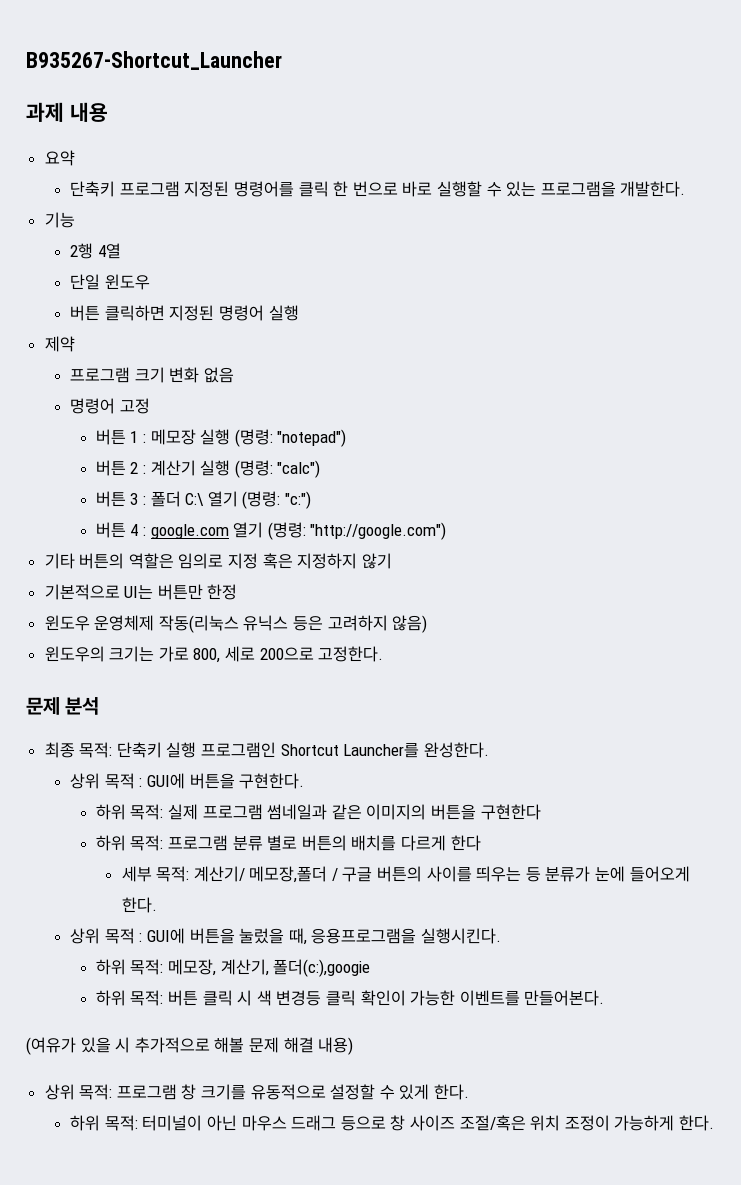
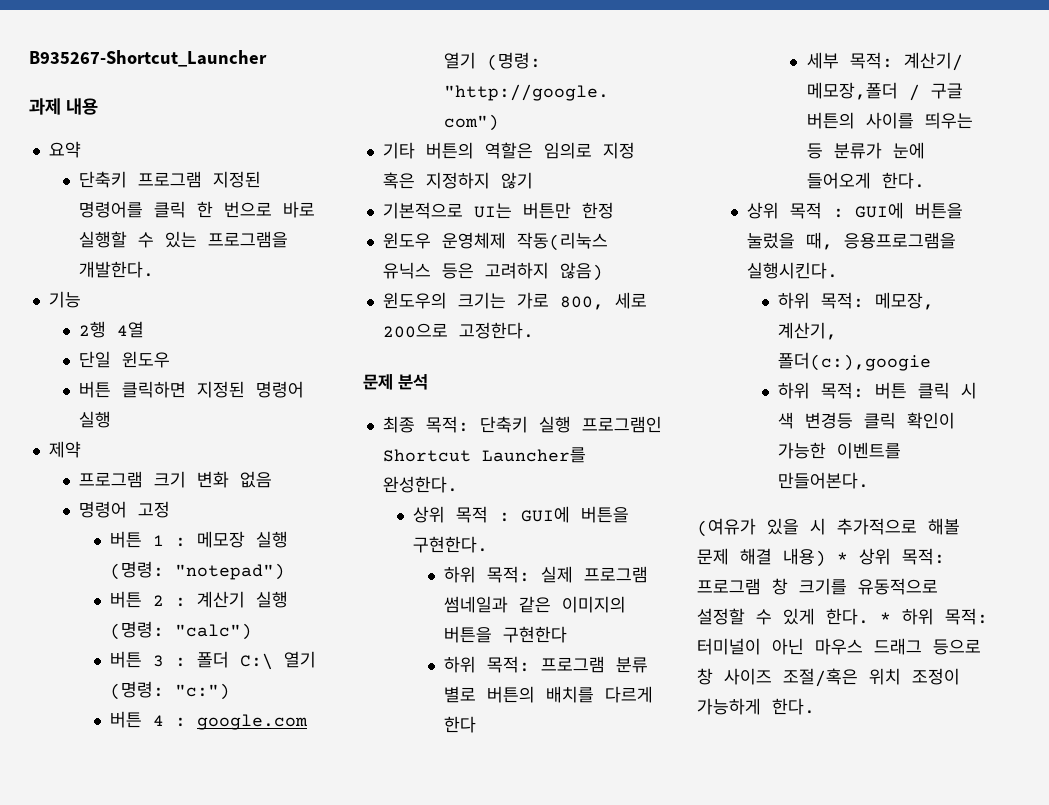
- (여유가 있을 시 추가적으로 해볼 문제 해결 내용)
- 상위 목적: 프로그램 창 크기를 유동적으로 설정할 수 있게 한다.
- 하위 목적: 터미널이 아닌 마우스 드래그 등으로 창 사이즈 조절/혹은 위치 조정이 가능하게 한다.
+ (여유가 있을 시 추가적으로 해볼 문제 해결 내용) * 상위 목적: 프로그램 창 크기를 유동적으로 설정할 수 있게 한다. * 하위 목적: 터미널이 아닌 마우스 드래그 등으로 창 사이즈 조절/혹은 위치 조정이 가능하게 한다.

